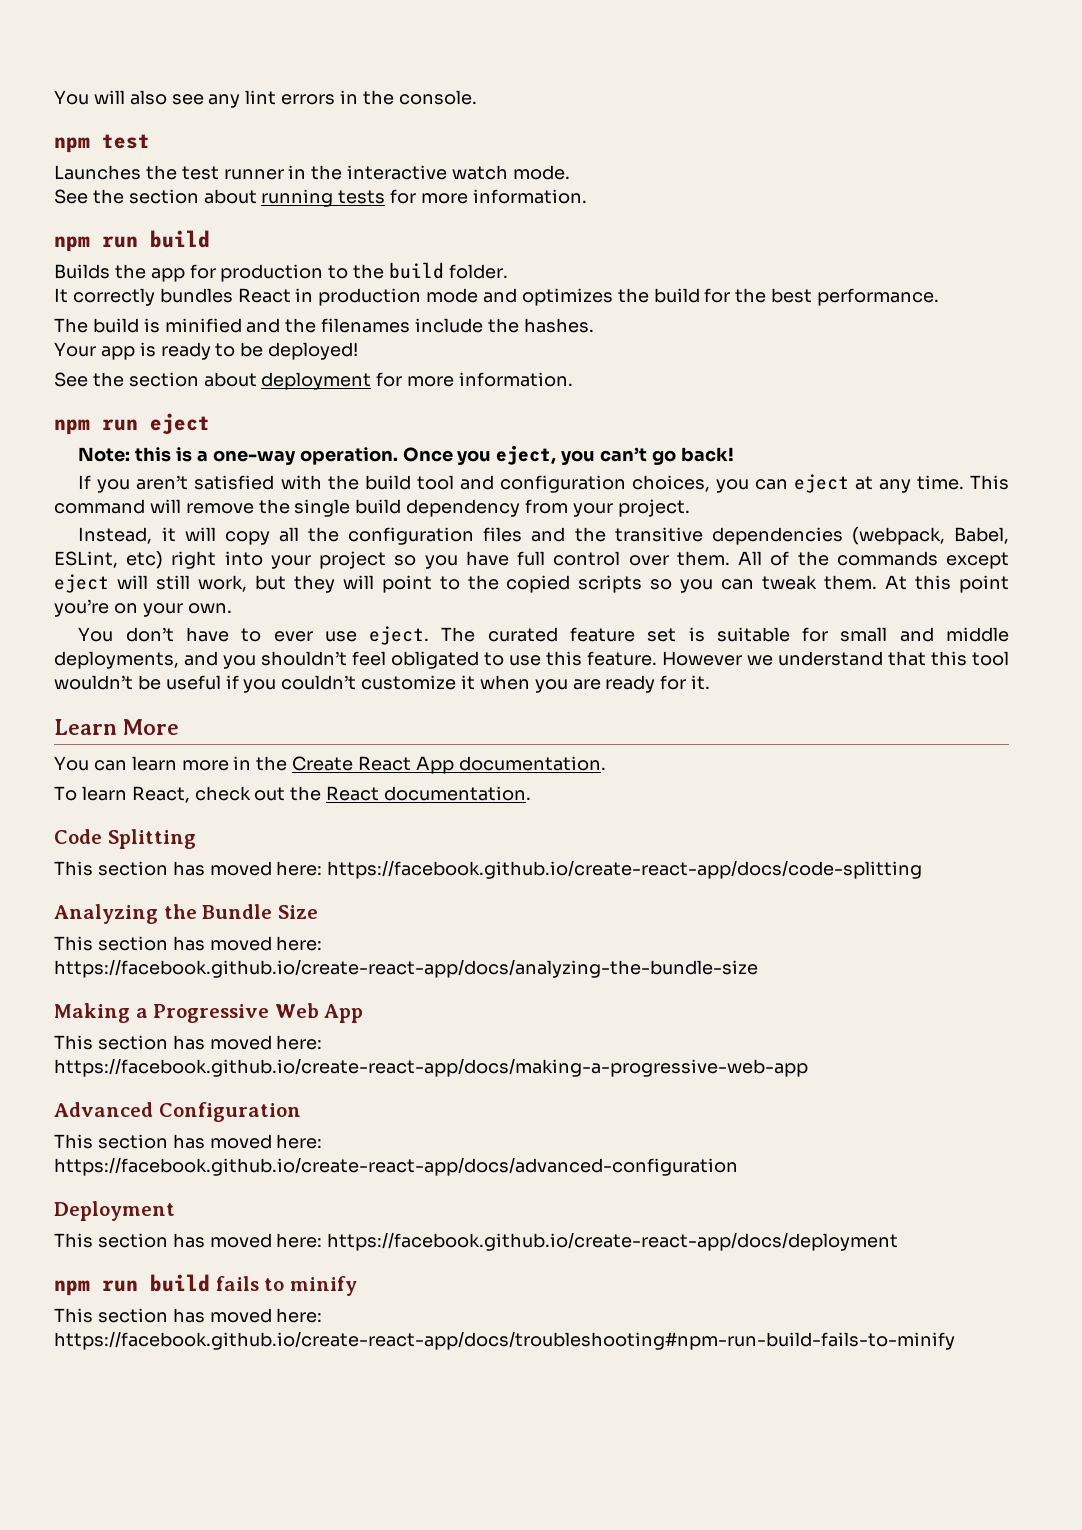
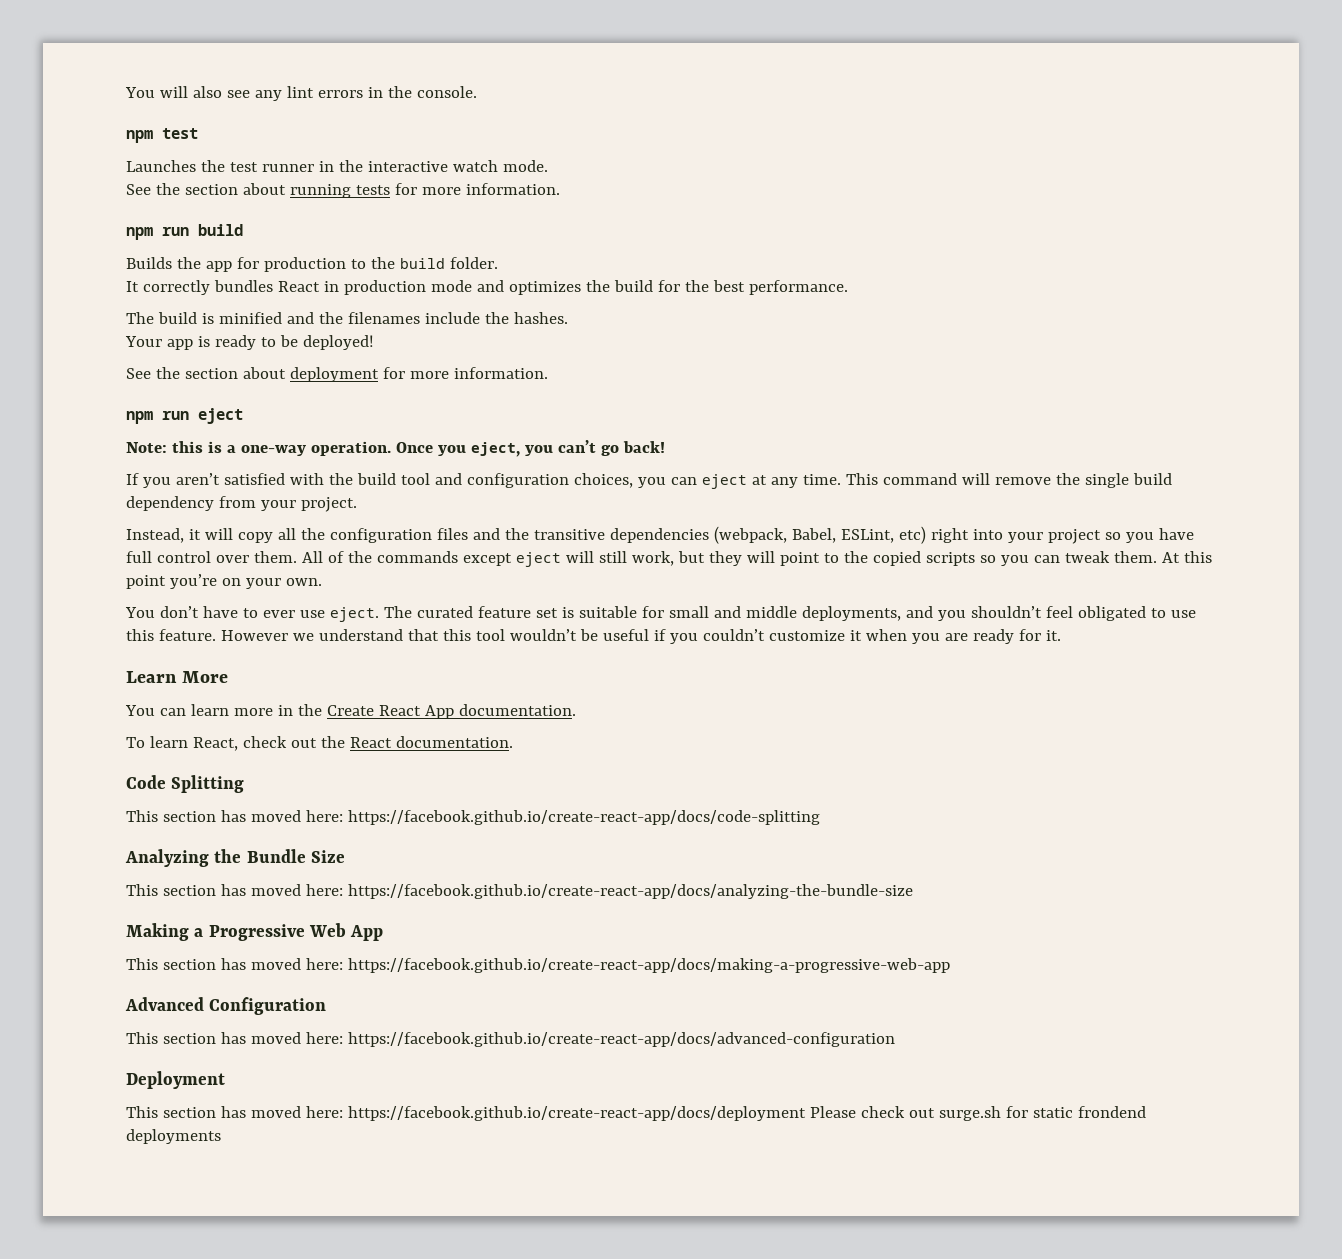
- This section has moved here: https://facebook.github.io/create-react-app/docs/deployment
- npm run build fails to minify
- This section has moved here: https://facebook.github.io/create-react-app/docs/troubleshooting#npm-run-build-fails-to-minify
+ This section has moved here: https://facebook.github.io/create-react-app/docs/deployment Please check out surge.sh for static frondend deployments

